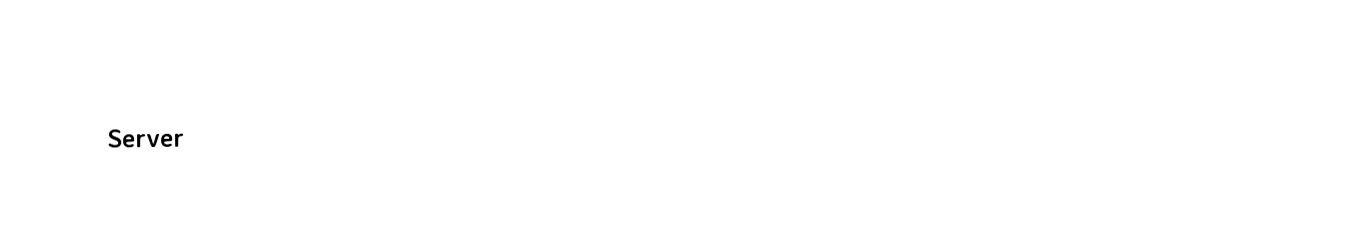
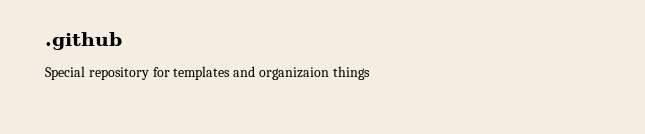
- Server
+ .github
+ Special repository for templates and organizaion things

